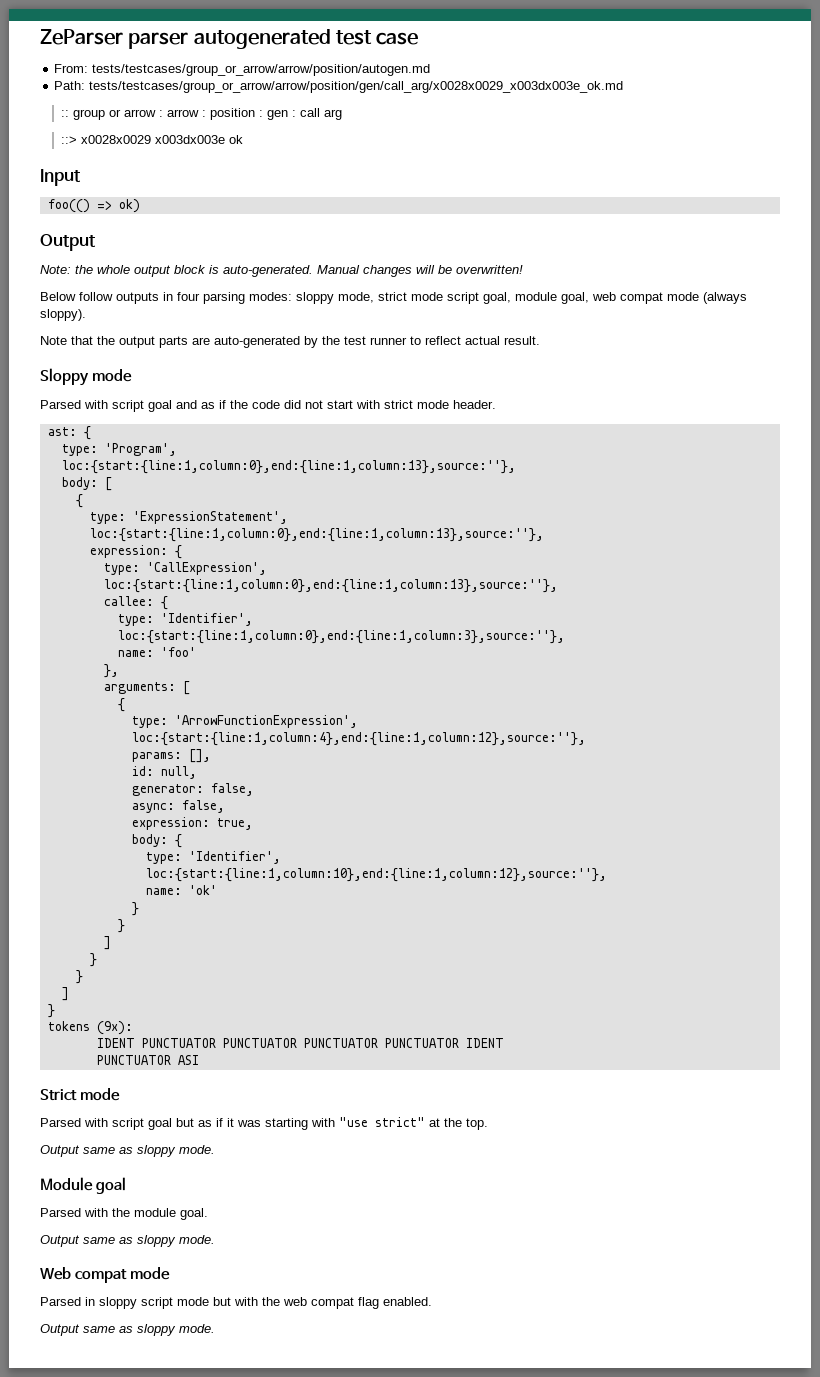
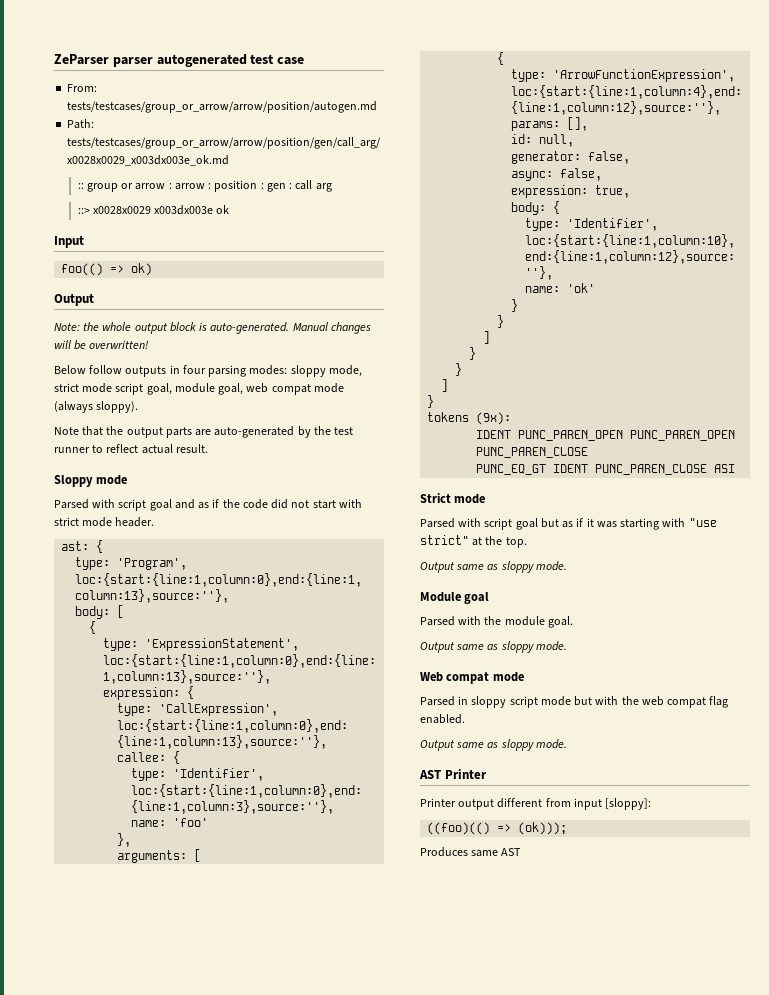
- IDENT PUNCTUATOR PUNCTUATOR PUNCTUATOR PUNCTUATOR IDENT
- PUNCTUATOR ASI
+ IDENT PUNC_PAREN_OPEN PUNC_PAREN_OPEN PUNC_PAREN_CLOSE
+ PUNC_EQ_GT IDENT PUNC_PAREN_CLOSE ASI
+ AST Printer
+ Printer output different from input [sloppy]:
+ ((foo)(() => (ok)));
+ Produces same AST

